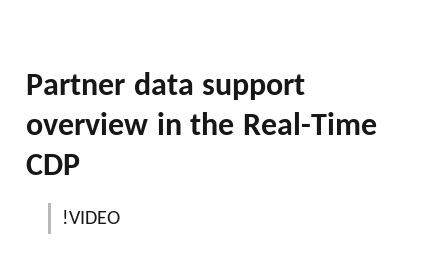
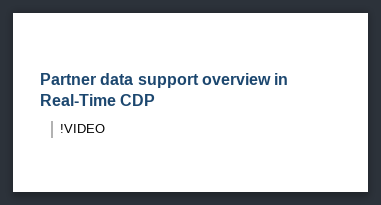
- Partner data support overview in the Real-Time CDP
+ Partner data support overview in Real-Time CDP

